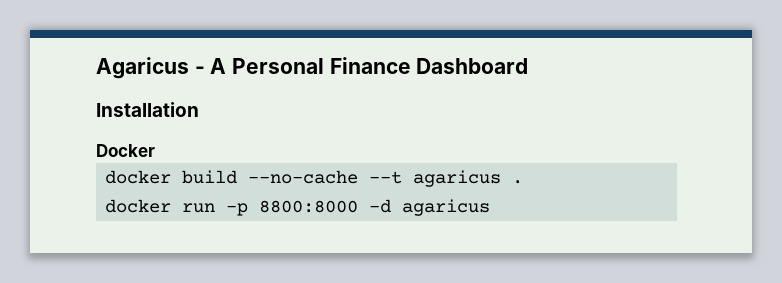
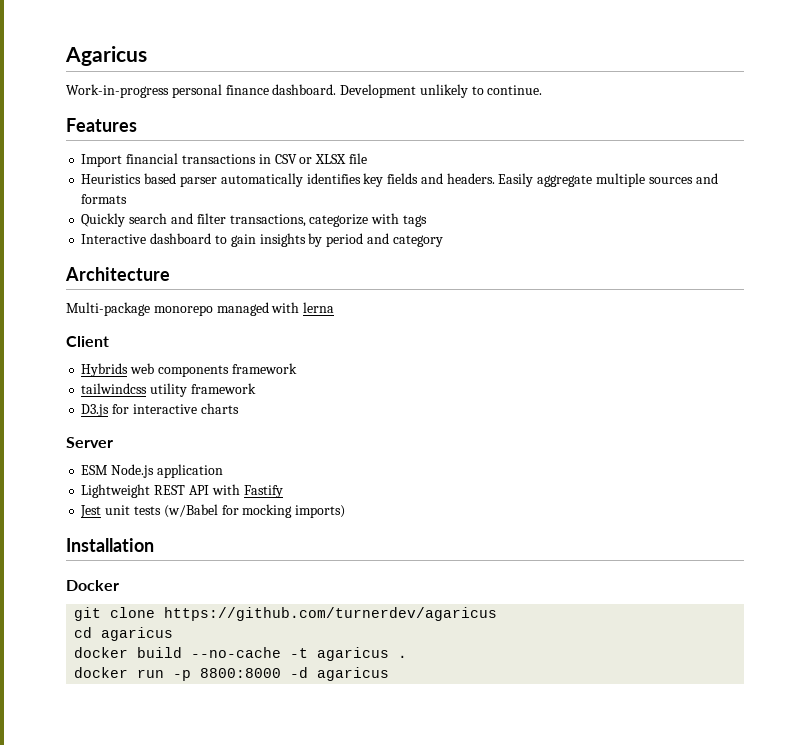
- Agaricus - A Personal Finance Dashboard
+ Agaricus
+ Work-in-progress personal finance dashboard. Development unlikely to continue.
+ Features
+ Import financial transactions in CSV or XLSX file
+ Heuristics based parser automatically identifies key fields and headers. Easily aggregate multiple sources and formats
+ Quickly search and filter transactions, categorize with tags
+ Interactive dashboard to gain insights by period and category
+ Architecture
+ Multi-package monorepo managed with lerna
+ Client
+ Hybrids web components framework
+ tailwindcss utility framework
+ D3.js for interactive charts
+ Server
+ ESM Node.js application
+ Lightweight REST API with Fastify
+ Jest unit tests (w/Babel for mocking imports)
  Installation
  Docker
+ git clone https://github.com/turnerdev/agaricus
+ cd agaricus
- docker build --no-cache --t agaricus .
+ docker build --no-cache -t agaricus .

